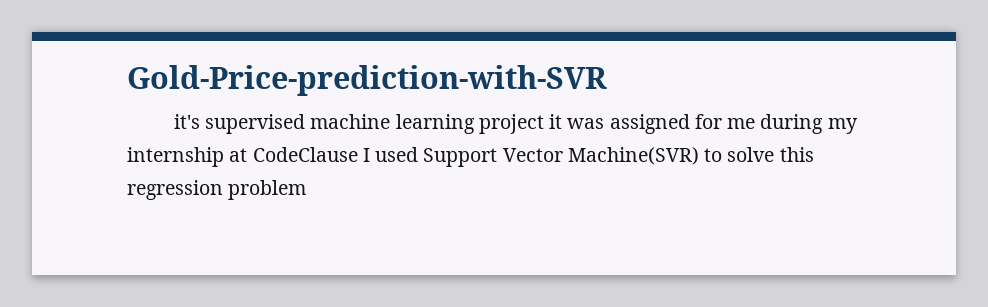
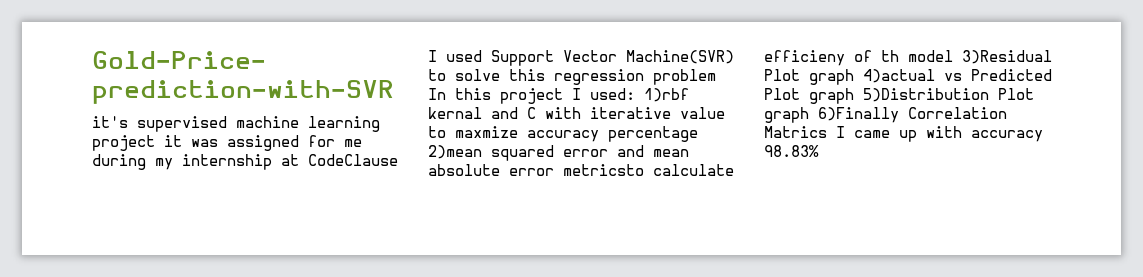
- it's supervised machine learning project it was assigned for me during my internship at CodeClause I used Support Vector Machine(SVR) to solve this regression problem
+ it's supervised machine learning project it was assigned for me during my internship at CodeClause I used Support Vector Machine(SVR) to solve this regression problem In this project I used: 1)rbf kernal and C with iterative value to maxmize accuracy percentage 2)mean squared error and mean absolute error metricsto calculate efficieny of th model 3)Residual Plot graph 4)actual vs Predicted Plot graph 5)Distribution Plot graph 6)Finally Correlation Matrics I came up with accuracy 98.83%

